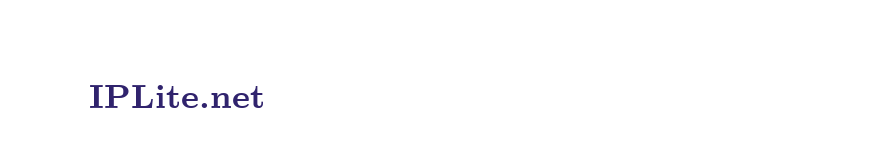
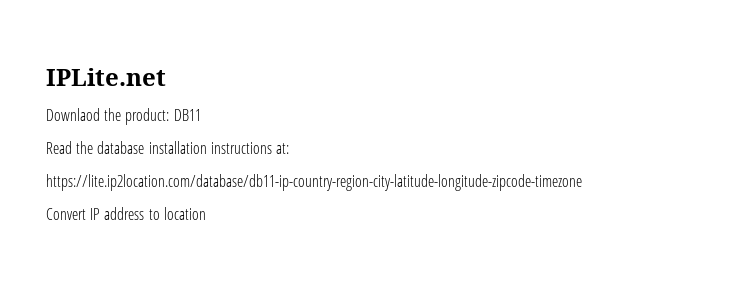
+ Downlaod the product: DB11
+ Read the database installation instructions at:
+ https://lite.ip2location.com/database/db11-ip-country-region-city-latitude-longitude-zipcode-timezone
+ Convert IP address to location

